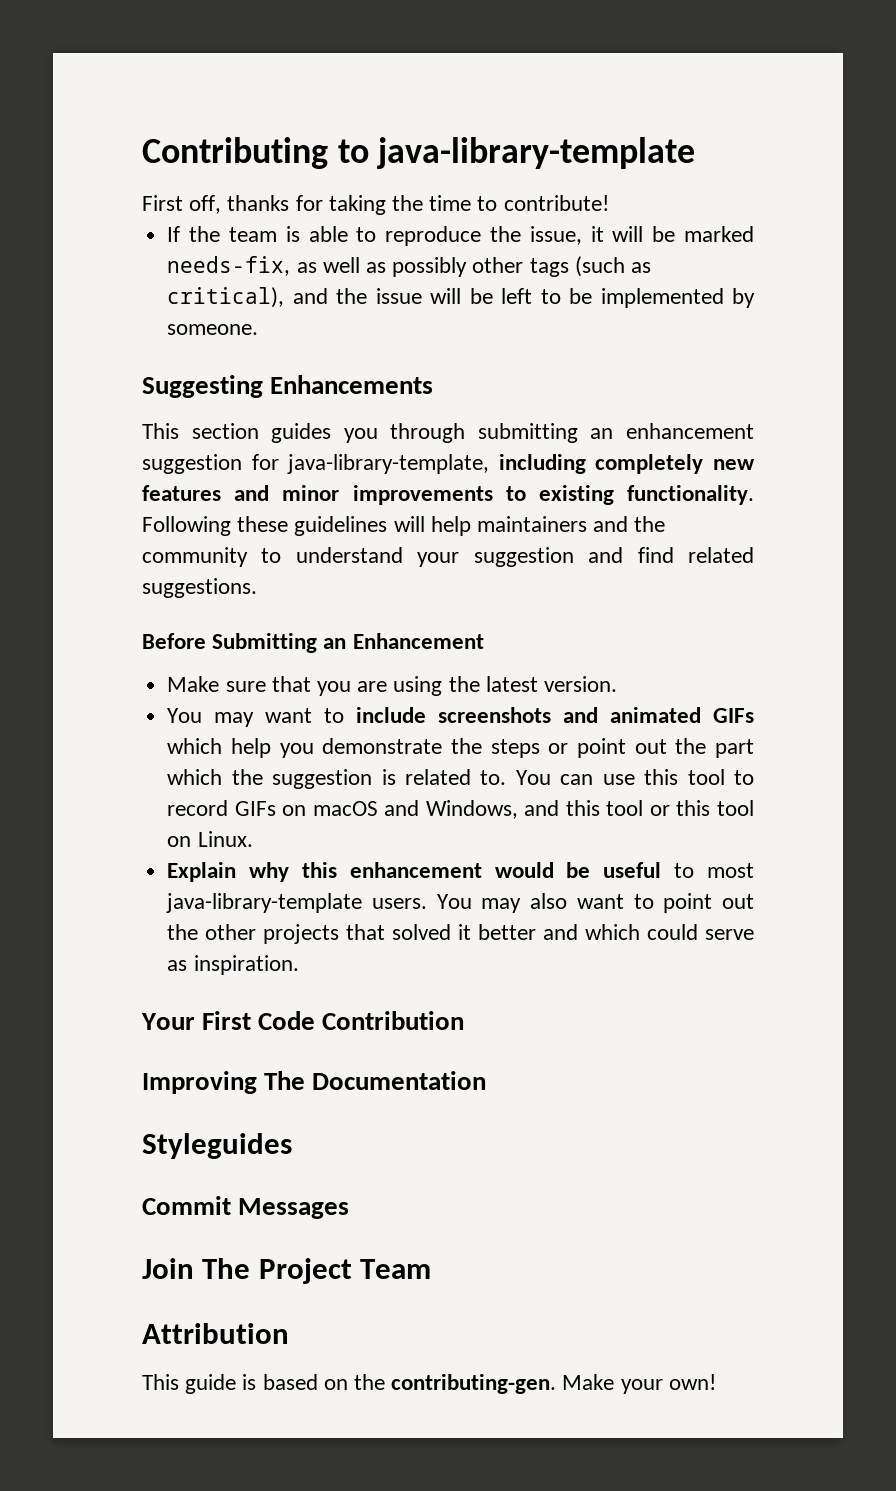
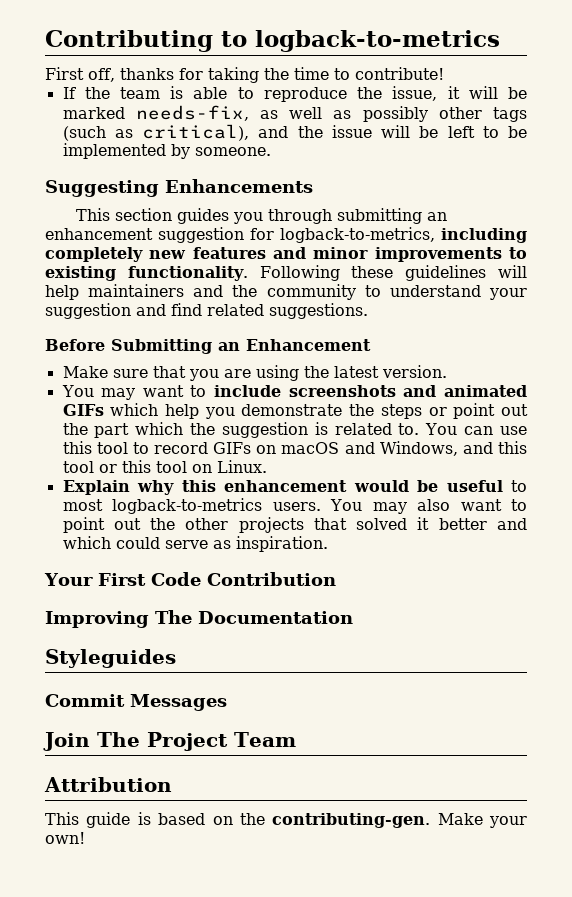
- Contributing to java-library-template
+ Contributing to logback-to-metrics
- This section guides you through submitting an enhancement suggestion for java-library-template, including completely new features and minor improvements to existing functionality.
+ This section guides you through submitting an enhancement suggestion for logback-to-metrics, including completely new features and minor improvements to existing functionality.
- Explain why this enhancement would be useful to most java-library-template users.
+ Explain why this enhancement would be useful to most logback-to-metrics users.

